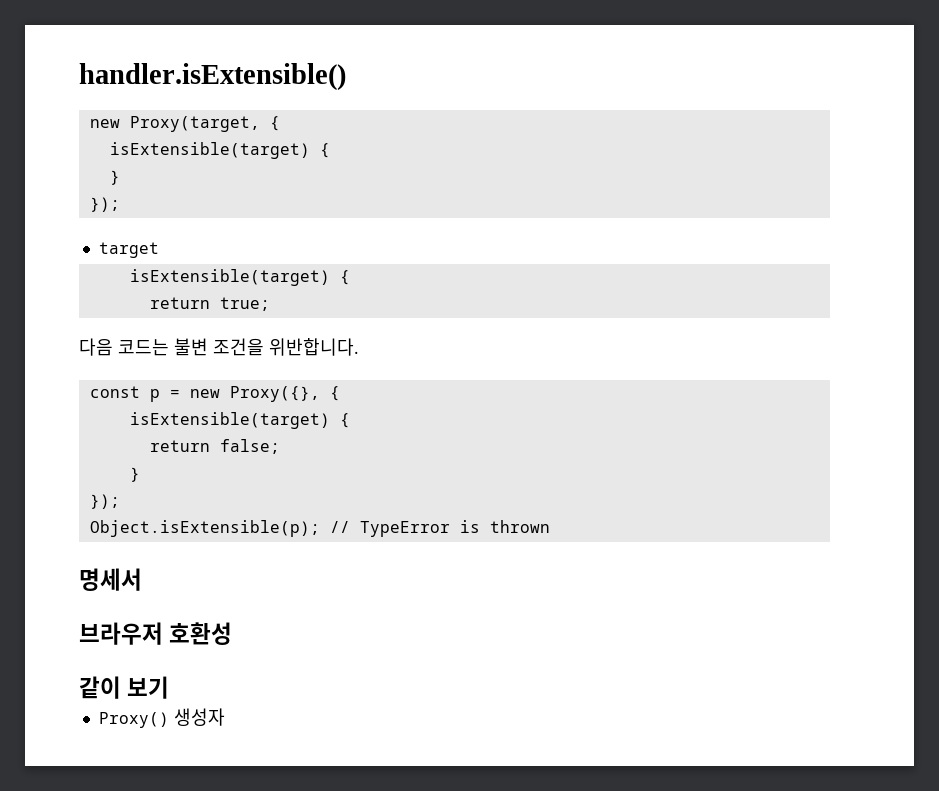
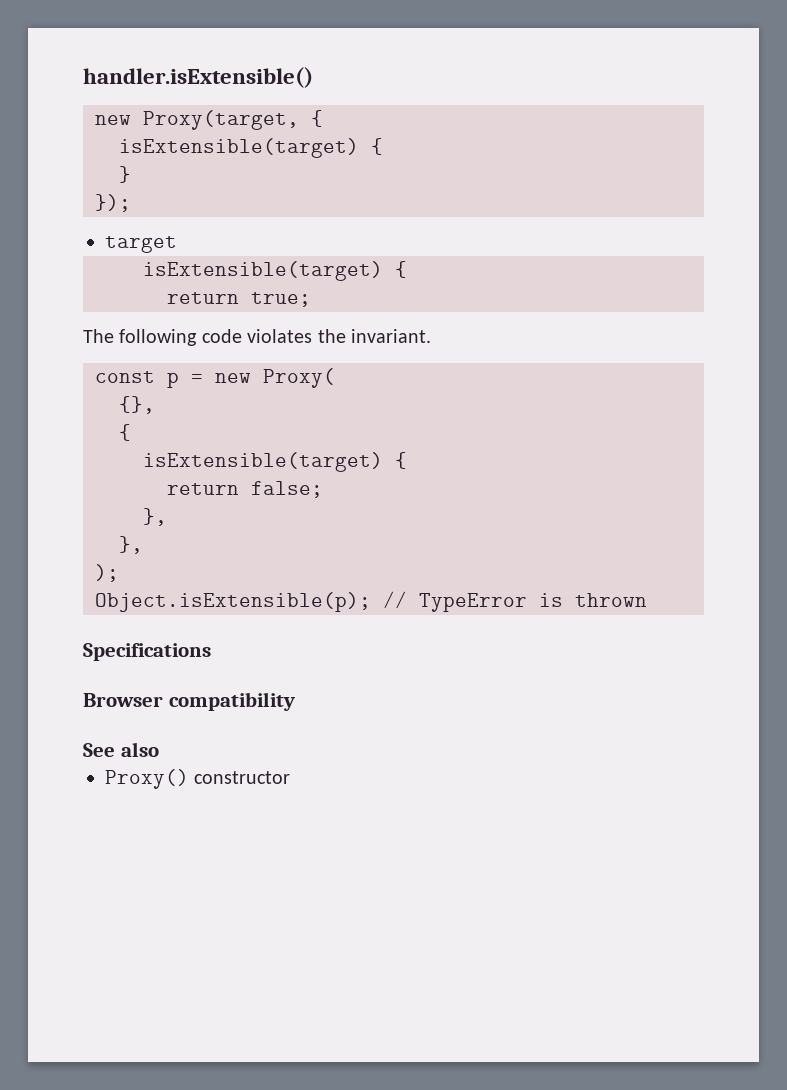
- 다음 코드는 불변 조건을 위반합니다.
+ The following code violates the invariant.
- const p = new Proxy({}, {
+ const p = new Proxy(
+ {},
+ {
  return false;
- }
- });
+ },
+ },
+ );
- 명세서
- 브라우저 호환성
- 같이 보기
+ Specifications
+ Browser compatibility
+ See also
- Proxy() 생성자
+ Proxy() constructor

